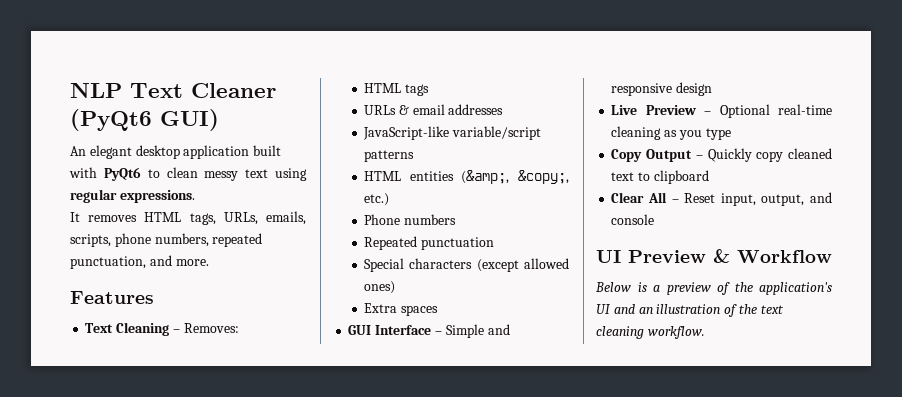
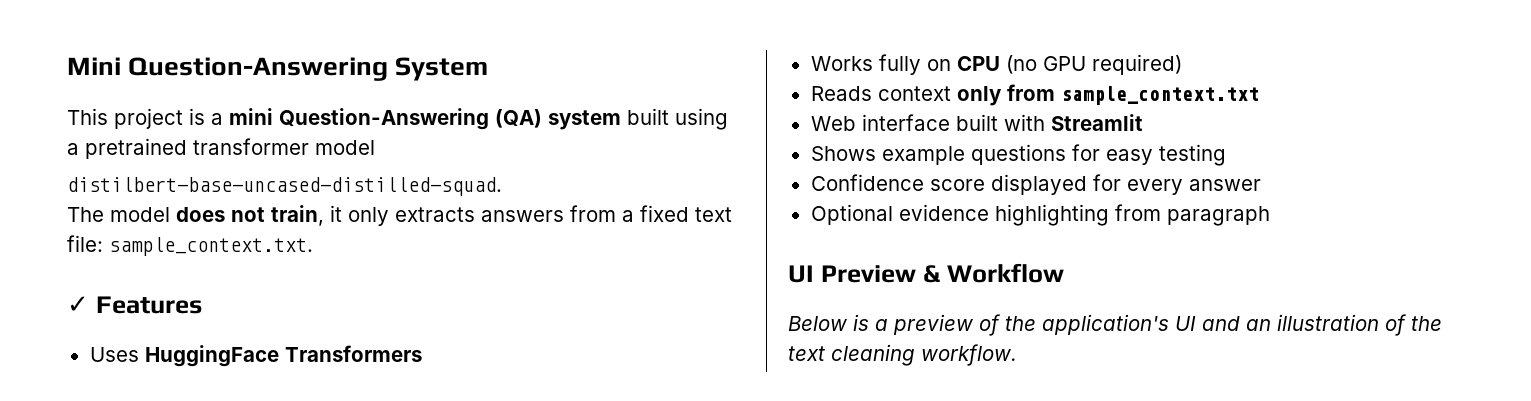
- NLP Text Cleaner (PyQt6 GUI)
- An elegant desktop application built with PyQt6 to clean messy text using regular expressions.
- It removes HTML tags, URLs, emails, scripts, phone numbers, repeated punctuation, and more.
- Features
- Text Cleaning – Removes:
- HTML tags
- URLs & email addresses
- JavaScript-like variable/script patterns
- HTML entities (&amp;, &copy;, etc.)
- Phone numbers
- Repeated punctuation
- Special characters (except allowed ones)
- Extra spaces
- GUI Interface – Simple and responsive design
- Live Preview – Optional real-time cleaning as you type
- Copy Output – Quickly copy cleaned text to clipboard
- Clear All – Reset input, output, and console
+ Mini Question-Answering System
+ This project is a mini Question-Answering (QA) system built using a pretrained transformer model
+ distilbert-base-uncased-distilled-squad.
+ The model does not train, it only extracts answers from a fixed text file: sample_context.txt.
+ ✓ Features
+ Uses HuggingFace Transformers
+ Works fully on CPU (no GPU required)
+ Reads context only from sample_context.txt
+ Web interface built with Streamlit
+ Shows example questions for easy testing
+ Confidence score displayed for every answer
+ Optional evidence highlighting from paragraph

